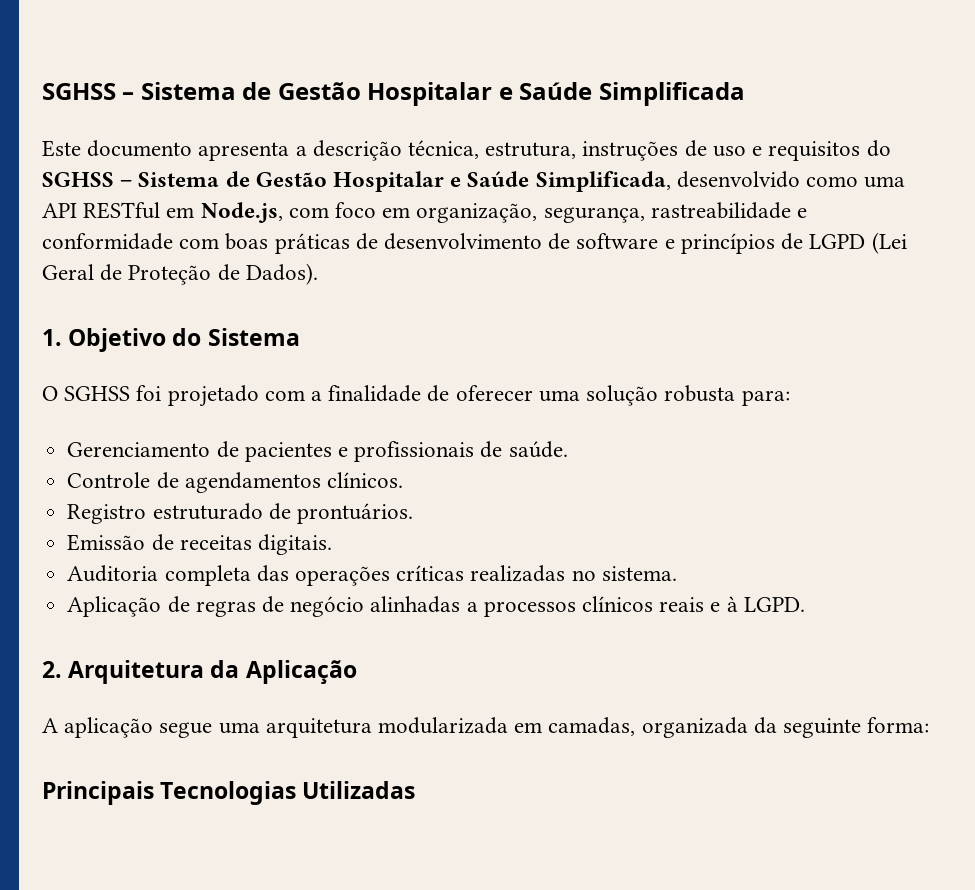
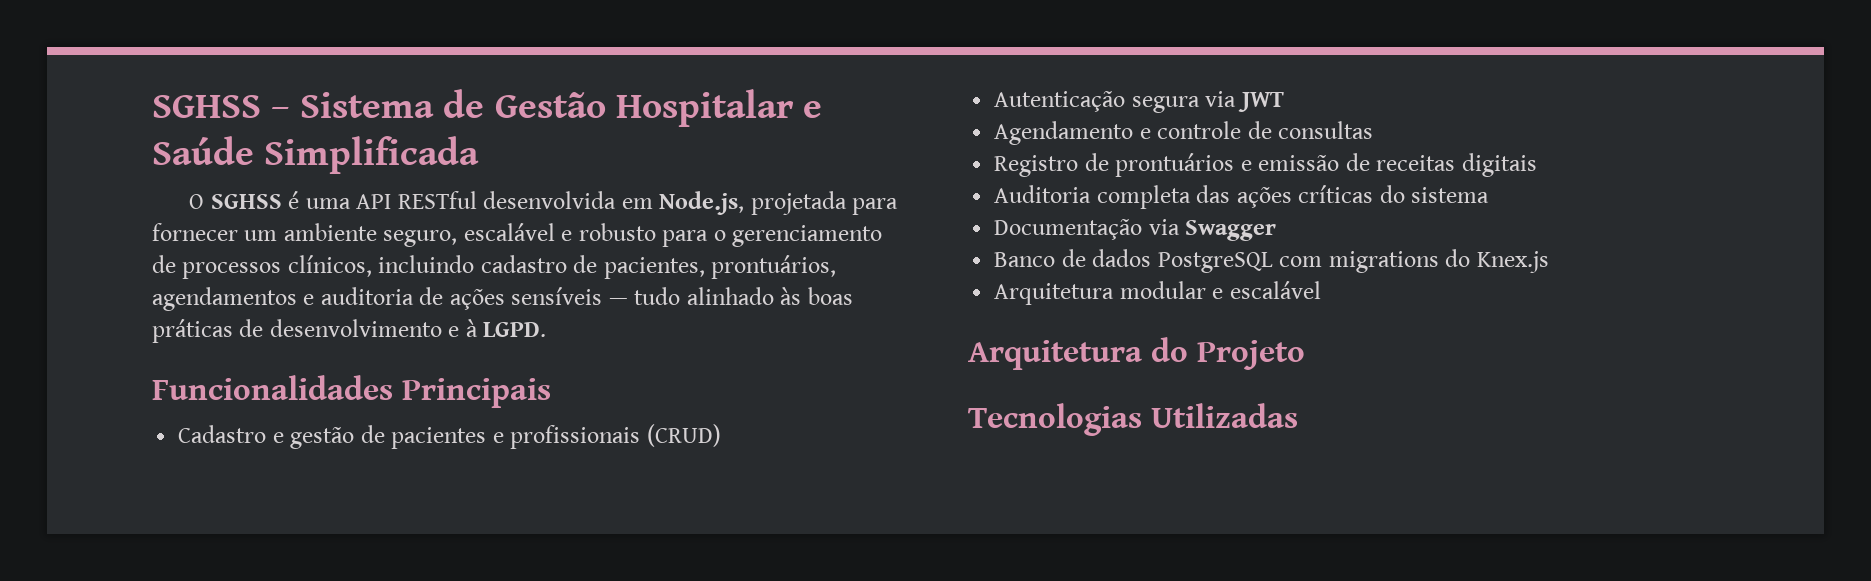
- Este documento apresenta a descrição técnica, estrutura, instruções de uso e requisitos do SGHSS – Sistema de Gestão Hospitalar e Saúde Simplificada, desenvolvido como uma API RESTful em Node.js, com foco em organização, segurança, rastreabilidade e conformidade com boas práticas de desenvolvimento de software e princípios de LGPD (Lei Geral de Proteção de Dados).
- 1. Objetivo do Sistema
- O SGHSS foi projetado com a finalidade de oferecer uma solução robusta para:
- Gerenciamento de pacientes e profissionais de saúde.
- Controle de agendamentos clínicos.
- Registro estruturado de prontuários.
- Emissão de receitas digitais.
+ O SGHSS é uma API RESTful desenvolvida em Node.js, projetada para fornecer um ambiente seguro, escalável e robusto para o gerenciamento de processos clínicos, incluindo cadastro de pacientes, prontuários, agendamentos e auditoria de ações sensíveis — tudo alinhado às boas práticas de desenvolvimento e à LGPD.
+ Funcionalidades Principais
+ Cadastro e gestão de pacientes e profissionais (CRUD)
+ Autenticação segura via JWT
+ Agendamento e controle de consultas
+ Registro de prontuários e emissão de receitas digitais
- Auditoria completa das operações críticas realizadas no sistema.
- Aplicação de regras de negócio alinhadas a processos clínicos reais e à LGPD.
- 2. Arquitetura da Aplicação
- A aplicação segue uma arquitetura modularizada em camadas, organizada da seguinte forma:
- Principais Tecnologias Utilizadas
+ Auditoria completa das ações críticas do sistema
+ Documentação via Swagger
+ Banco de dados PostgreSQL com migrations do Knex.js
+ Arquitetura modular e escalável
+ Arquitetura do Projeto
+ Tecnologias Utilizadas

